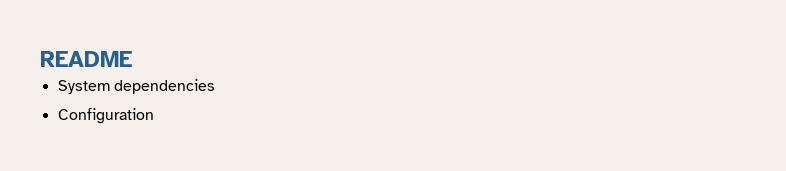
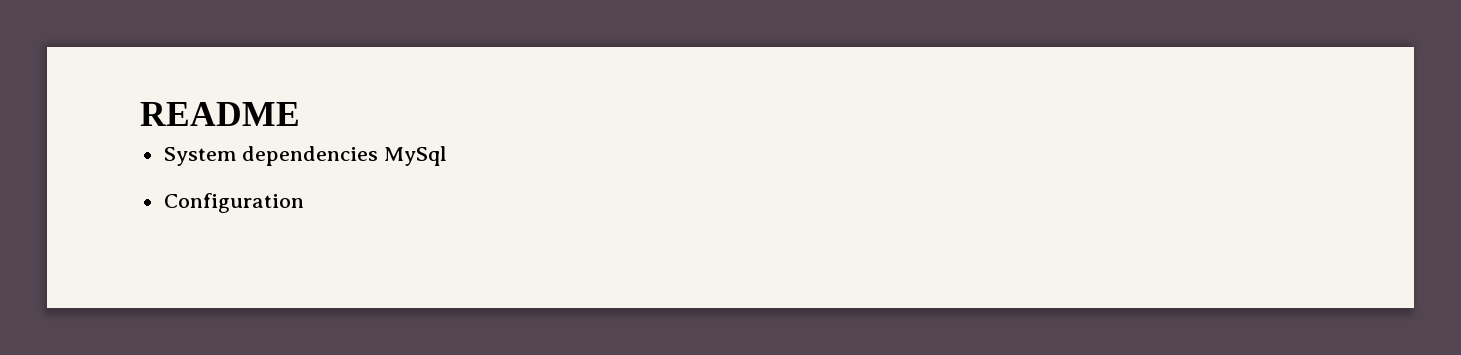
- System dependencies
+ System dependencies MySql

